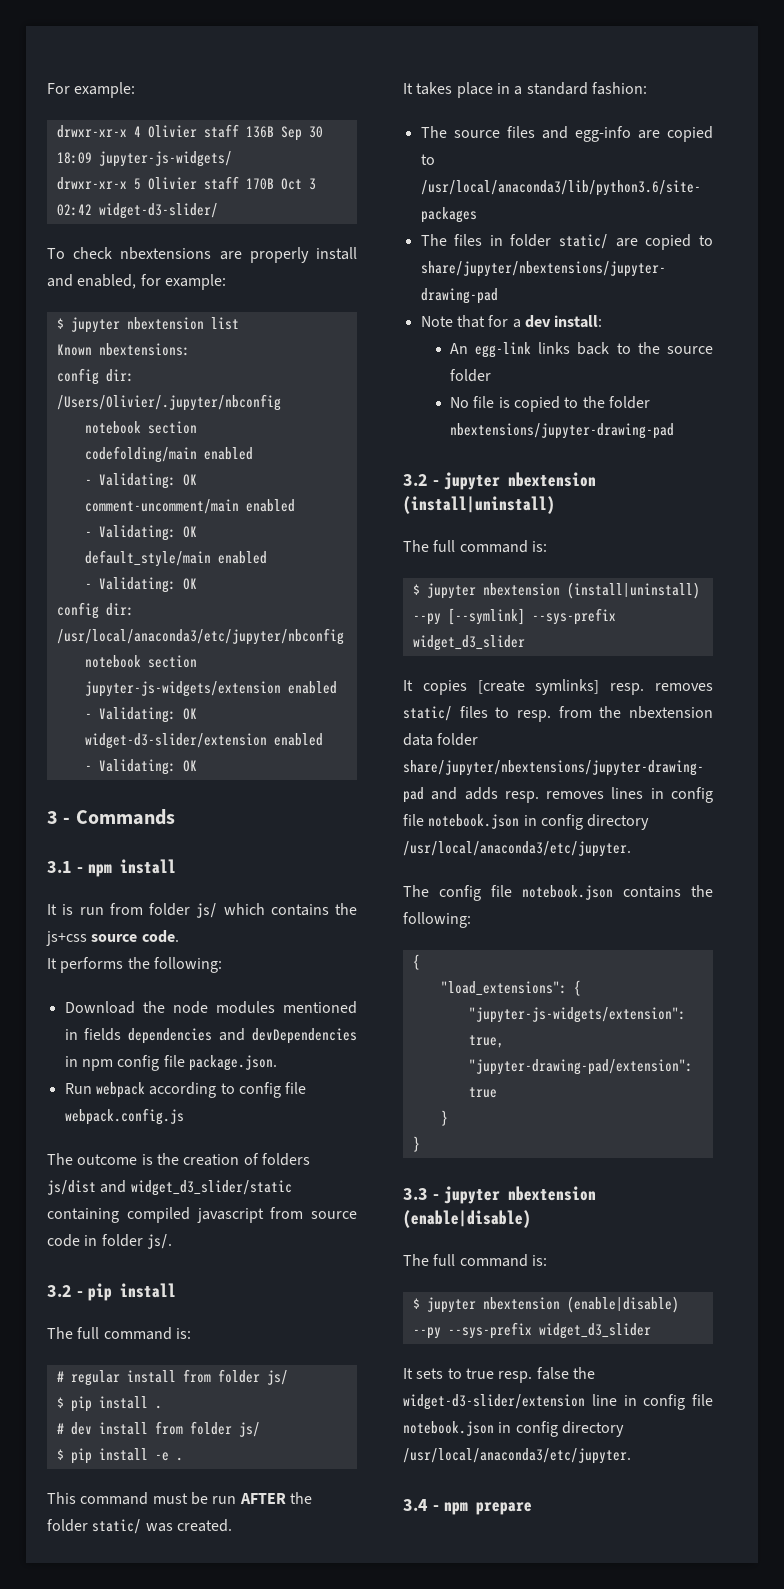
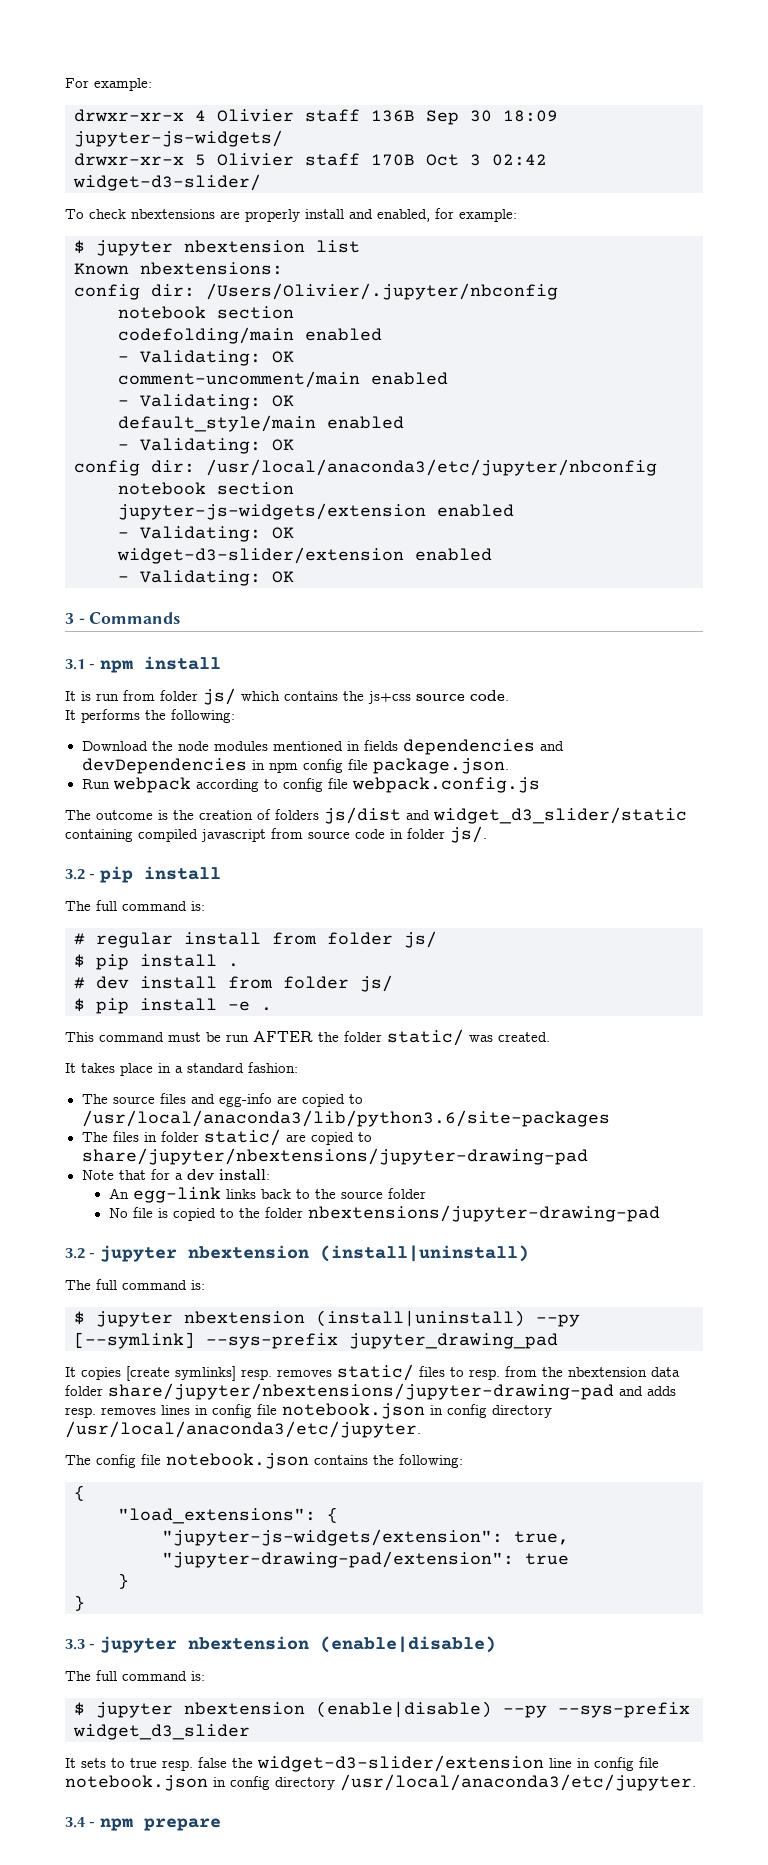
- $ jupyter nbextension (install|uninstall) --py [--symlink] --sys-prefix widget_d3_slider
+ $ jupyter nbextension (install|uninstall) --py [--symlink] --sys-prefix jupyter_drawing_pad

